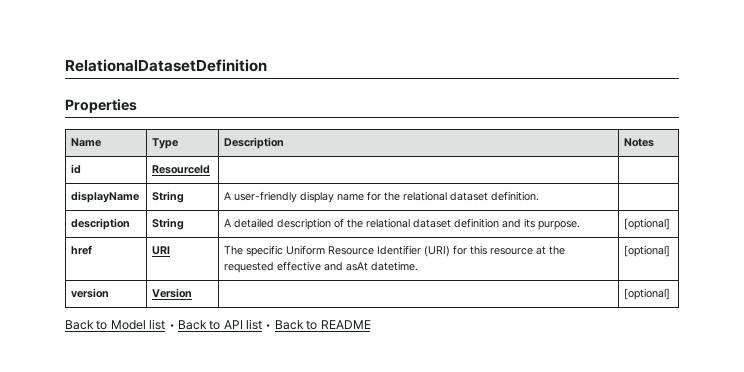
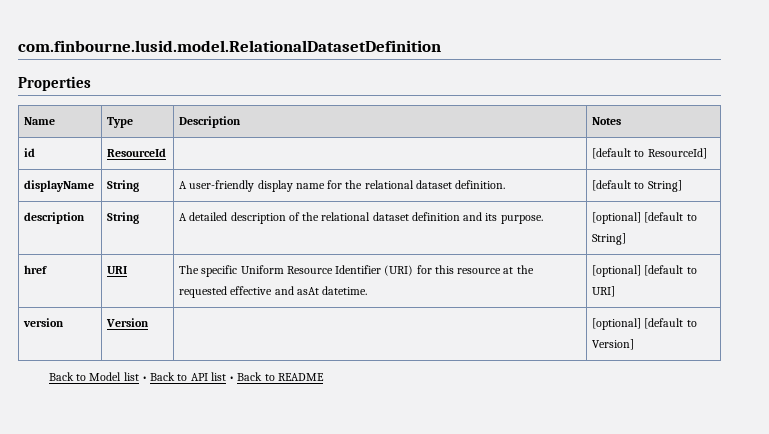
- RelationalDatasetDefinition
+ com.finbourne.lusid.model.RelationalDatasetDefinition
- id | ResourceId | |
+ id | ResourceId | | [default to ResourceId]
- displayName | String | A user-friendly display name for the relational dataset definition. |
+ displayName | String | A user-friendly display name for the relational dataset definition. | [default to String]
- description | String | A detailed description of the relational dataset definition and its purpose. | [optional]
+ description | String | A detailed description of the relational dataset definition and its purpose. | [optional] [default to String]
- href | URI | The specific Uniform Resource Identifier (URI) for this resource at the requested effective and asAt datetime. | [optional]
+ href | URI | The specific Uniform Resource Identifier (URI) for this resource at the requested effective and asAt datetime. | [optional] [default to URI]
- version | Version | | [optional]
+ version | Version | | [optional] [default to Version]

